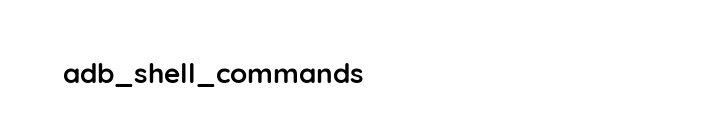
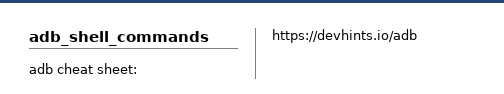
+ adb cheat sheet: https://devhints.io/adb

